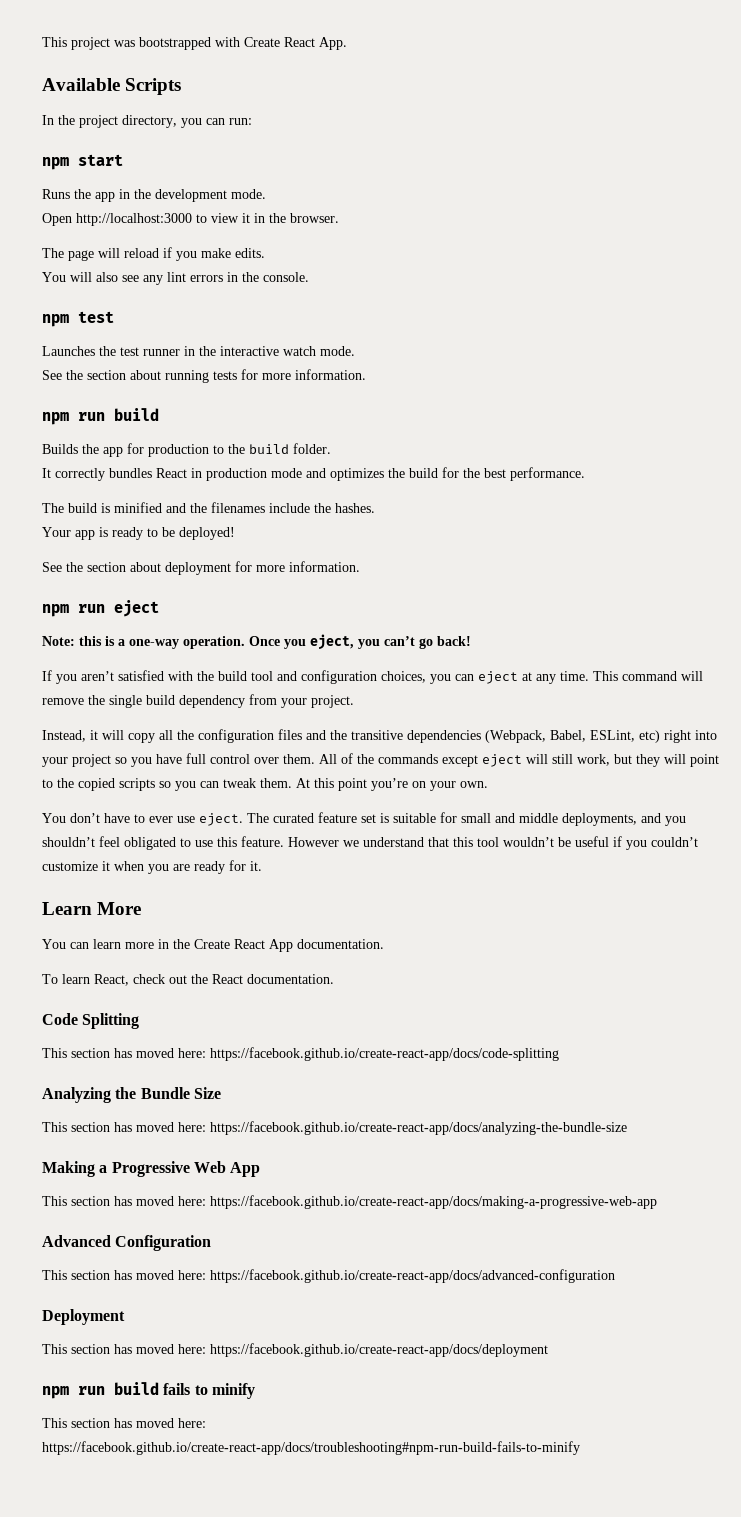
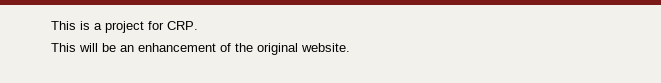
- This project was bootstrapped with Create React App.
- Available Scripts
- In the project directory, you can run:
- npm start
- Runs the app in the development mode.
- Open http://localhost:3000 to view it in the browser.
- The page will reload if you make edits.
- You will also see any lint errors in the console.
- npm test
- Launches the test runner in the interactive watch mode.
- See the section about running tests for more information.
- npm run build
- Builds the app for production to the build folder.
- It correctly bundles React in production mode and optimizes the build for the best performance.
- The build is minified and the filenames include the hashes.
- Your app is ready to be deployed!
- See the section about deployment for more information.
- npm run eject
- Note: this is a one-way operation. Once you eject, you can’t go back!
- If you aren’t satisfied with the build tool and configuration choices, you can eject at any time. This command will remove the single build dependency from your project.
- Instead, it will copy all the configuration files and the transitive dependencies (Webpack, Babel, ESLint, etc) right into your project so you have full control over them. All of the commands except eject will still work, but they will point to the copied scripts so you can tweak them. At this point you’re on your own.
- You don’t have to ever use eject. The curated feature set is suitable for small and middle deployments, and you shouldn’t feel obligated to use this feature. However we understand that this tool wouldn’t be useful if you couldn’t customize it when you are ready for it.
- Learn More
- You can learn more in the Create React App documentation.
- To learn React, check out the React documentation.
- Code Splitting
- This section has moved here: https://facebook.github.io/create-react-app/docs/code-splitting
- Analyzing the Bundle Size
- This section has moved here: https://facebook.github.io/create-react-app/docs/analyzing-the-bundle-size
- Making a Progressive Web App
- This section has moved here: https://facebook.github.io/create-react-app/docs/making-a-progressive-web-app
- Advanced Configuration
- This section has moved here: https://facebook.github.io/create-react-app/docs/advanced-configuration
- Deployment
- This section has moved here: https://facebook.github.io/create-react-app/docs/deployment
- npm run build fails to minify
- This section has moved here: https://facebook.github.io/create-react-app/docs/troubleshooting#npm-run-build-fails-to-minify
+ This is a project for CRP.
+ This will be an enhancement of the original website.

